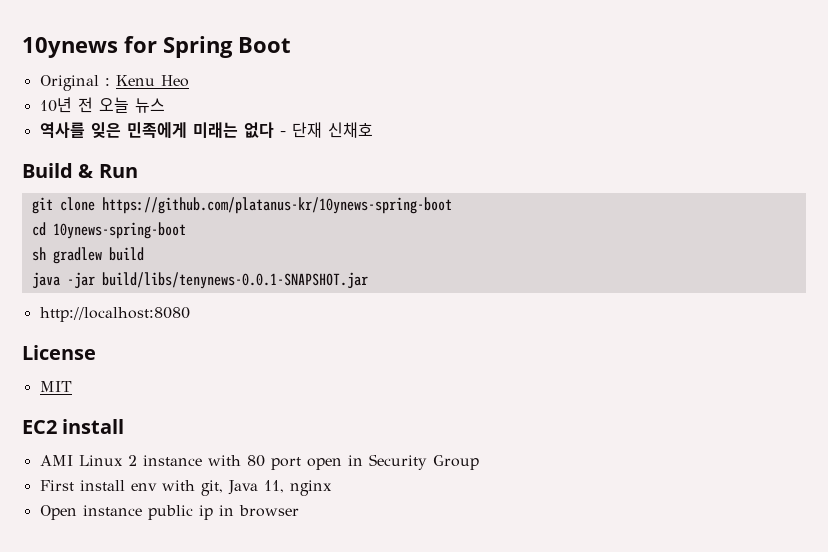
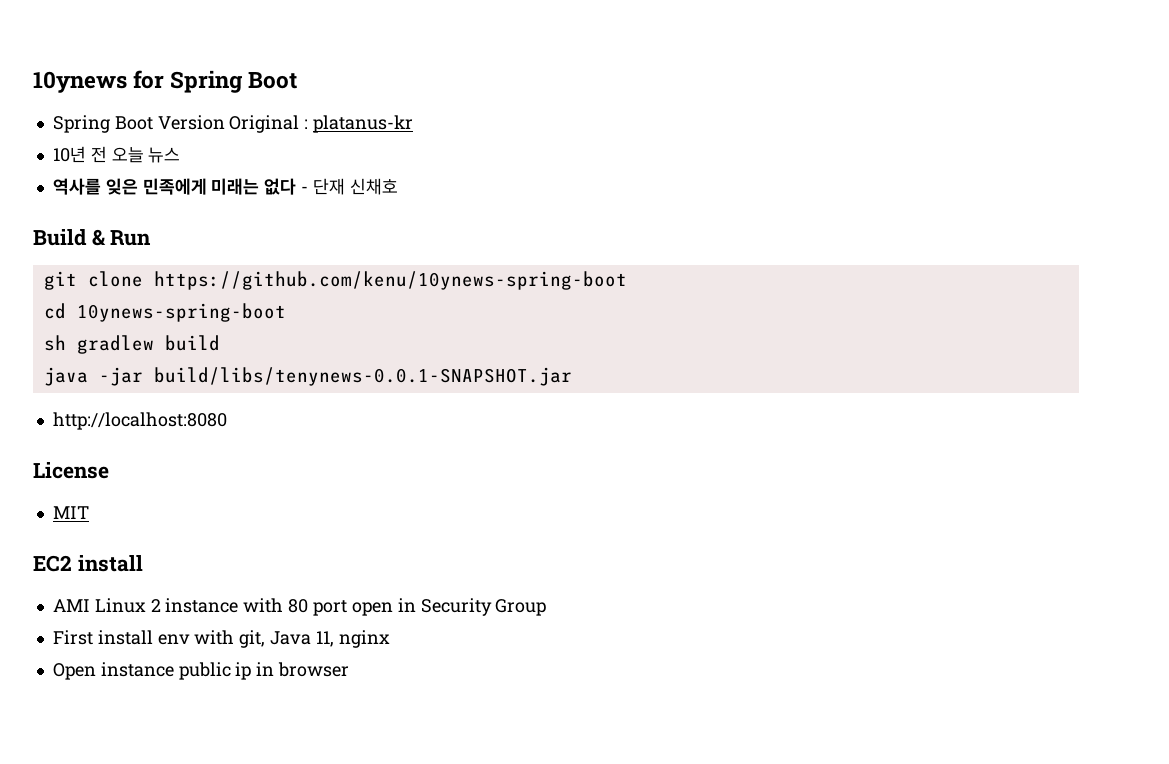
- Original : Kenu Heo
+ Spring Boot Version Original : platanus-kr
- git clone https://github.com/platanus-kr/10ynews-spring-boot
+ git clone https://github.com/kenu/10ynews-spring-boot

